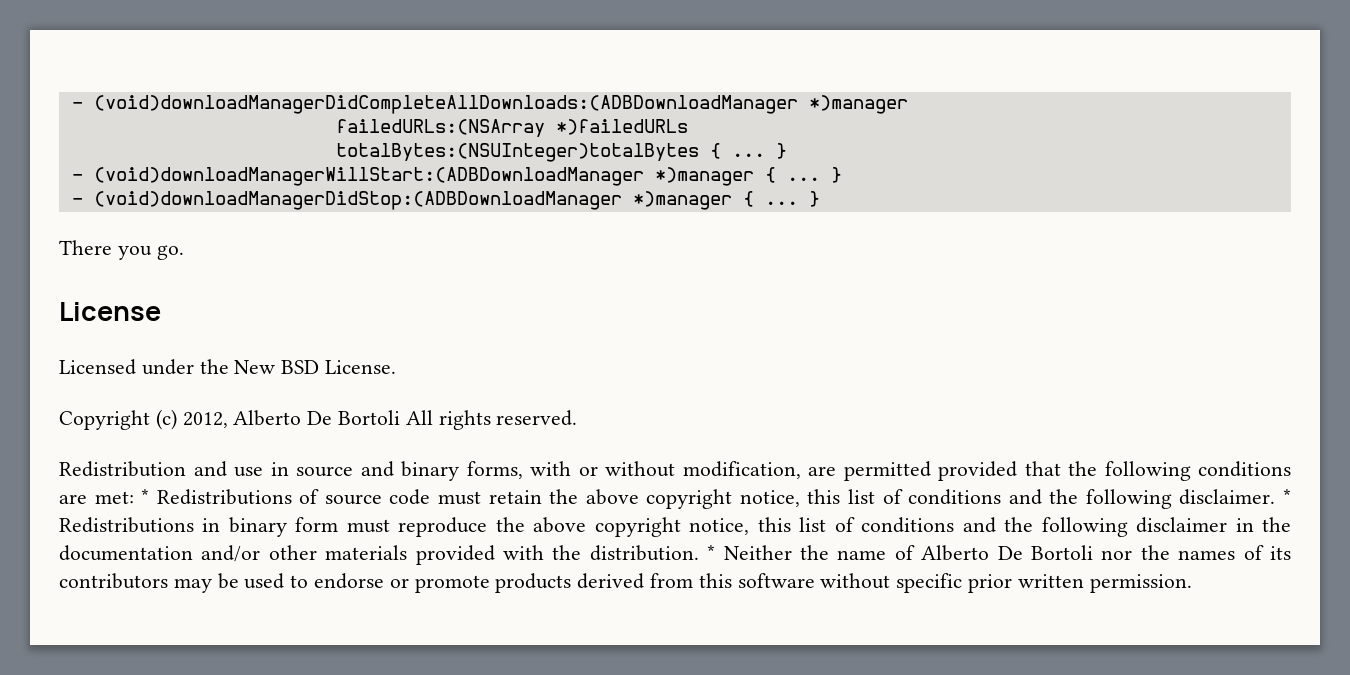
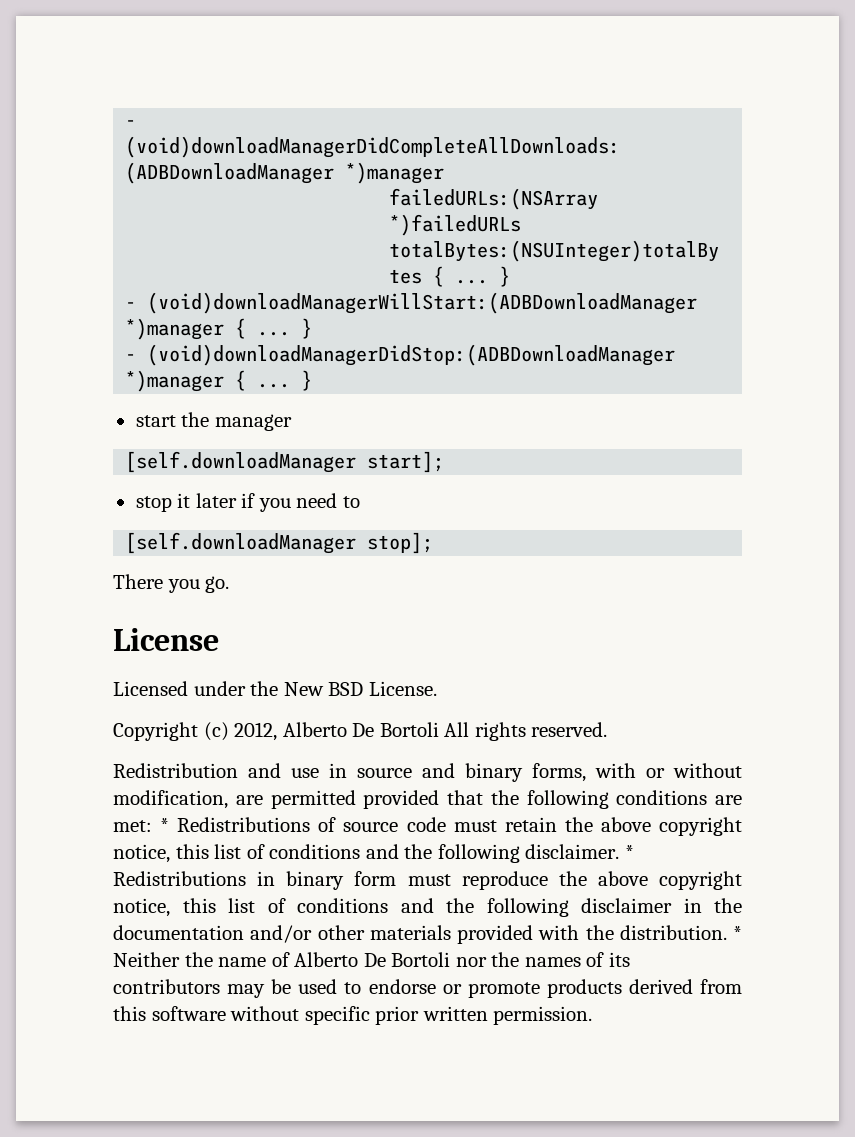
+ start the manager
+ [self.downloadManager start];
+ stop it later if you need to
+ [self.downloadManager stop];

